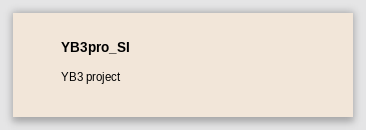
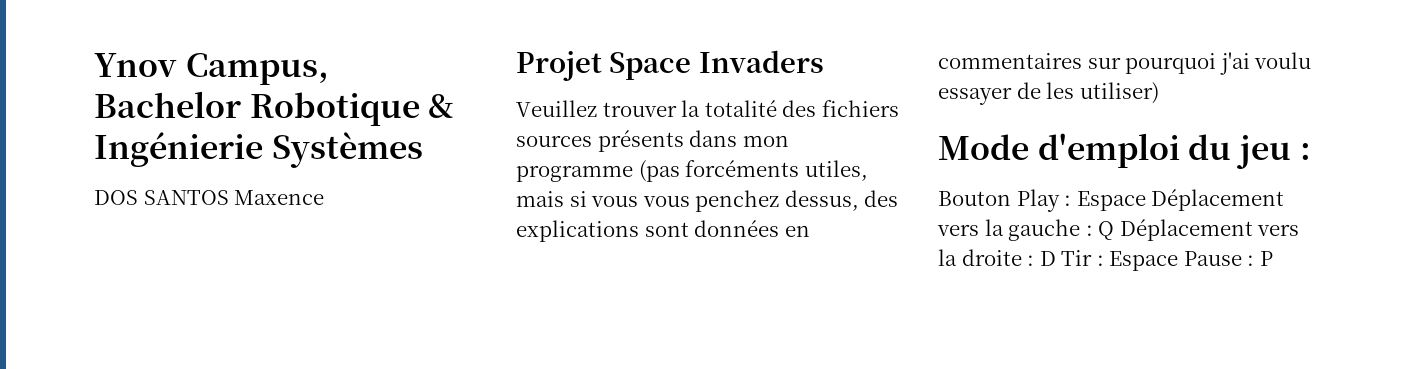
- YB3pro_SI
- YB3 project
+ Ynov Campus, Bachelor Robotique & Ingénierie Systèmes
+ DOS SANTOS Maxence
+ Projet Space Invaders
+ Veuillez trouver la totalité des fichiers sources présents dans mon programme (pas forcéments utiles, mais si vous vous penchez dessus, des explications sont données en commentaires sur pourquoi j'ai voulu essayer de les utiliser)
+ Mode d'emploi du jeu :
+ Bouton Play : Espace Déplacement vers la gauche : Q Déplacement vers la droite : D Tir : Espace Pause : P

